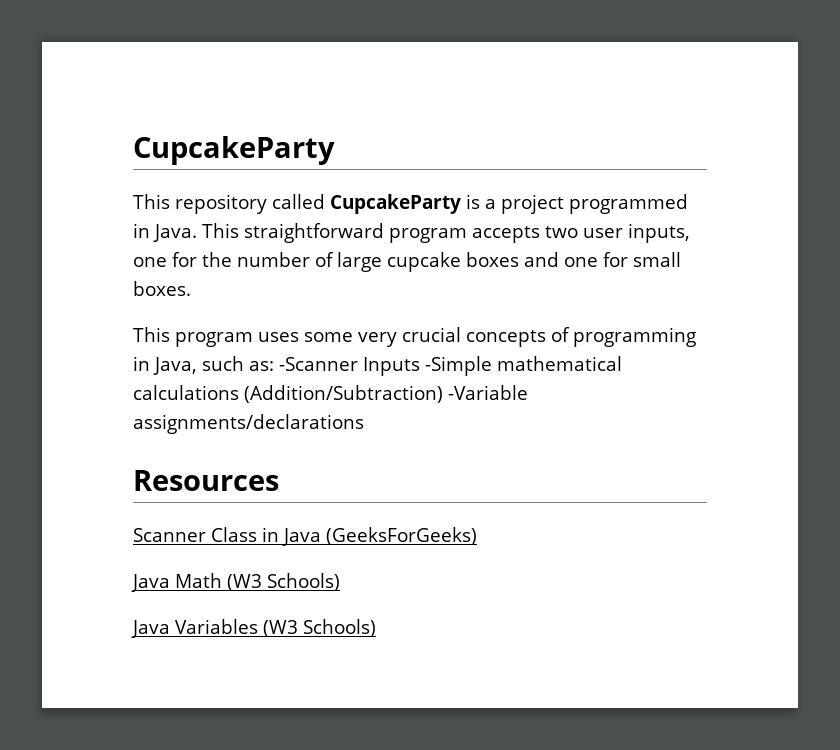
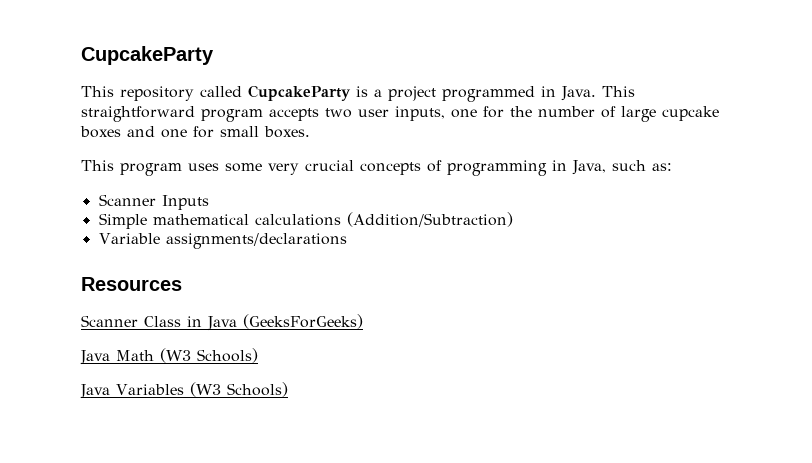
- This program uses some very crucial concepts of programming in Java, such as: -Scanner Inputs -Simple mathematical calculations (Addition/Subtraction) -Variable assignments/declarations
+ This program uses some very crucial concepts of programming in Java, such as:
+ Scanner Inputs
+ Simple mathematical calculations (Addition/Subtraction)
+ Variable assignments/declarations

